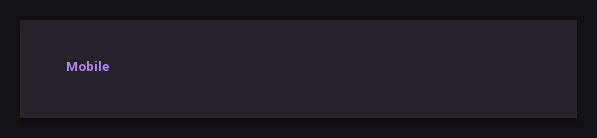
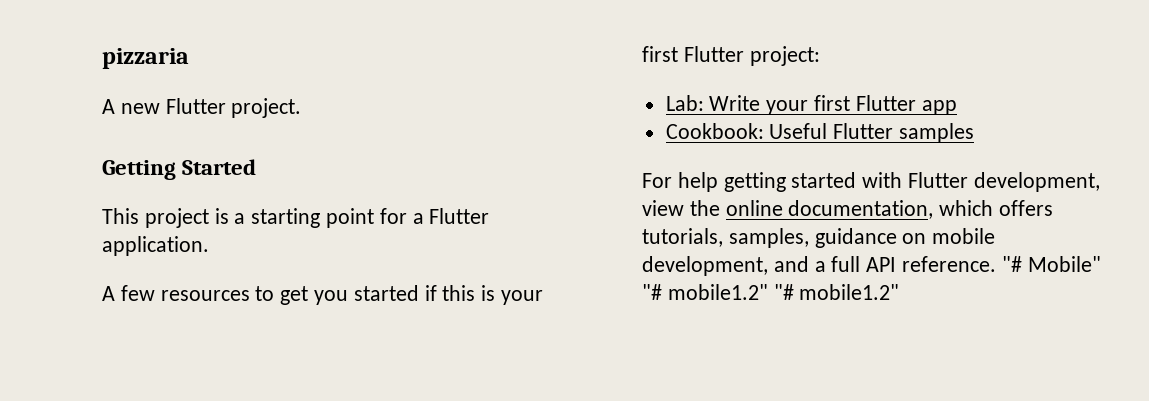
- Mobile
+ pizzaria
+ A new Flutter project.
+ Getting Started
+ This project is a starting point for a Flutter application.
+ A few resources to get you started if this is your first Flutter project:
+ Lab: Write your first Flutter app
+ Cookbook: Useful Flutter samples
+ For help getting started with Flutter development, view the online documentation, which offers tutorials, samples, guidance on mobile development, and a full API reference. "# Mobile" "# mobile1.2" "# mobile1.2"

